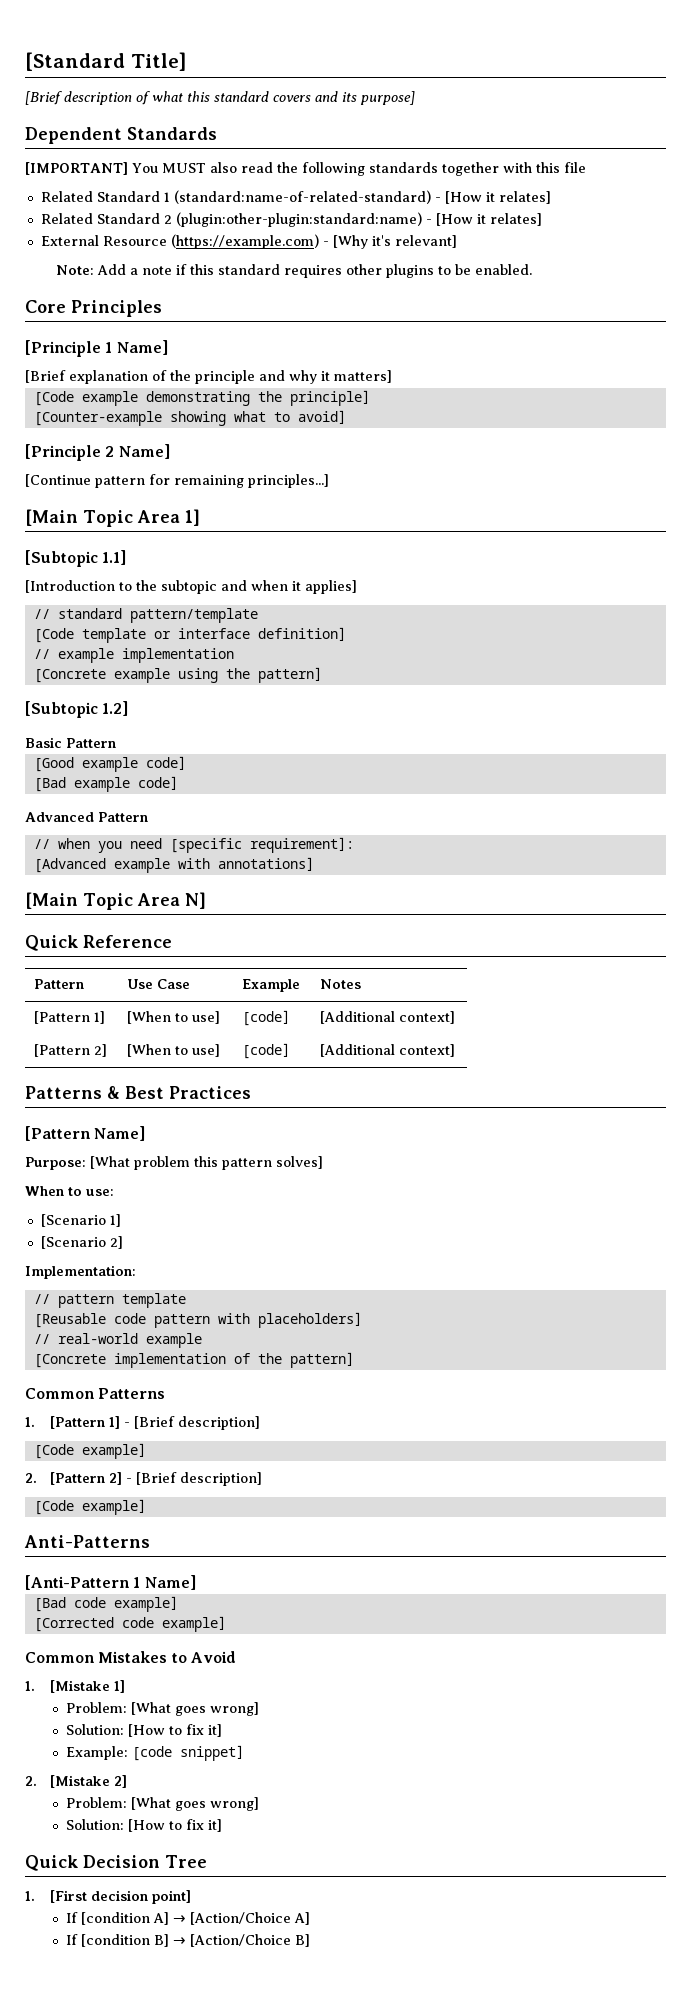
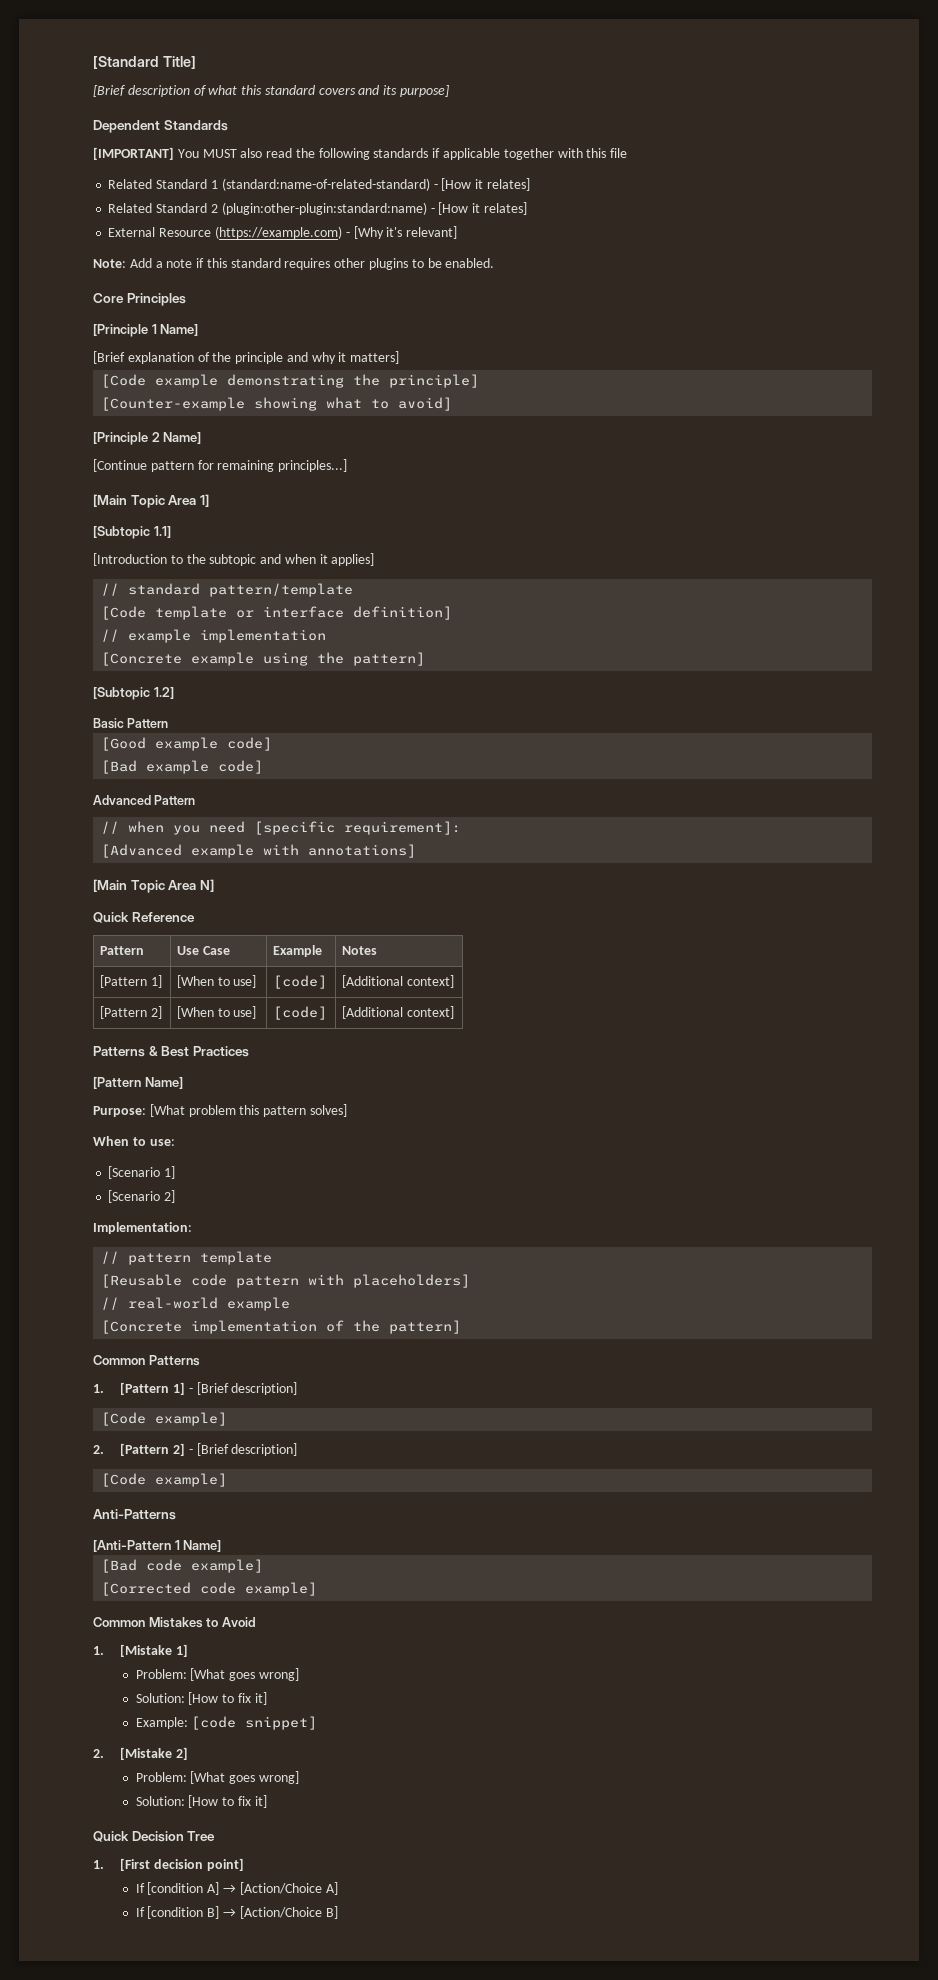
- [IMPORTANT] You MUST also read the following standards together with this file
+ [IMPORTANT] You MUST also read the following standards if applicable together with this file

